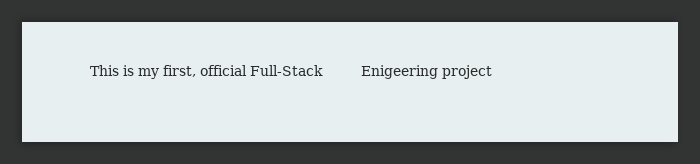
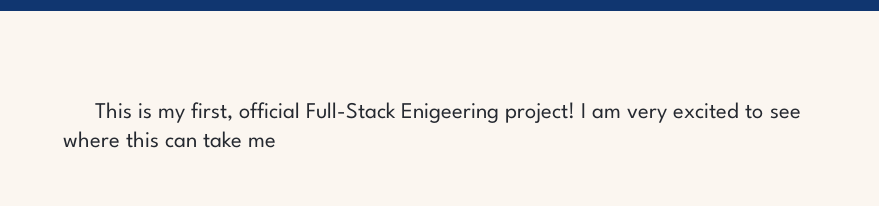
- This is my first, official Full-Stack Enigeering project
+ This is my first, official Full-Stack Enigeering project! I am very excited to see where this can take me

